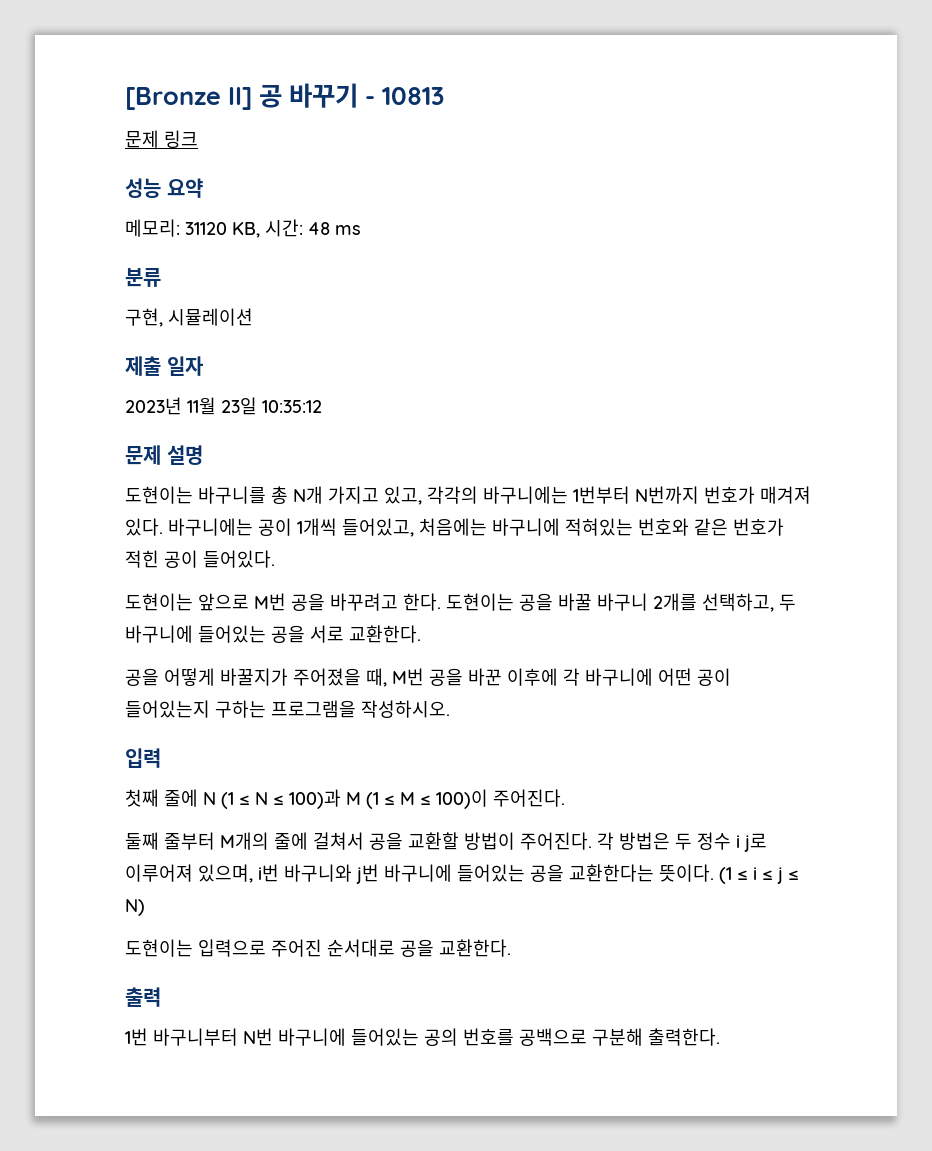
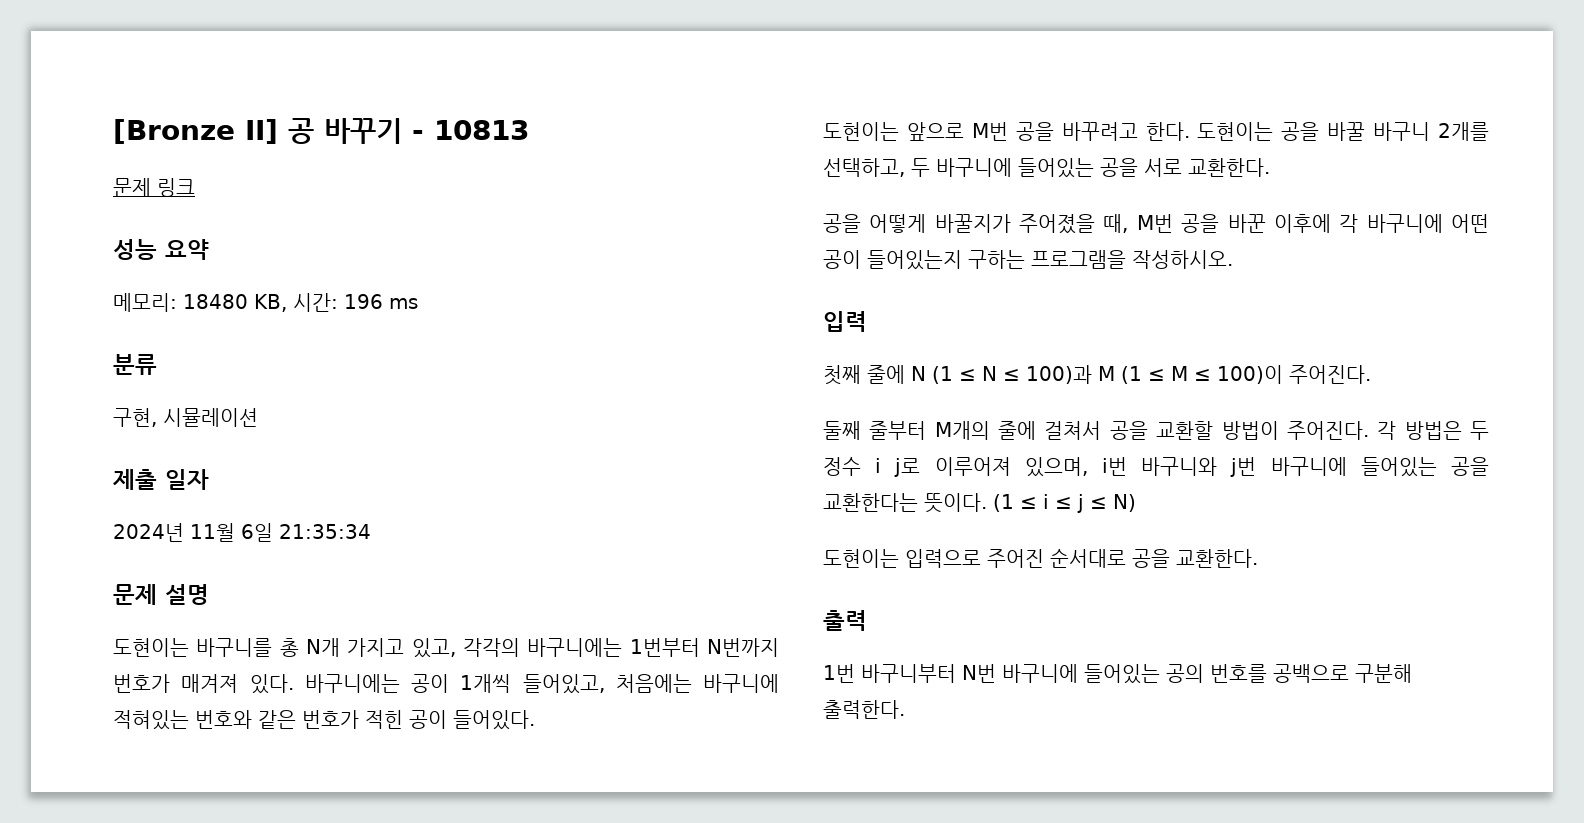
- 메모리: 31120 KB, 시간: 48 ms
+ 메모리: 18480 KB, 시간: 196 ms
- 2023년 11월 23일 10:35:12
+ 2024년 11월 6일 21:35:34

